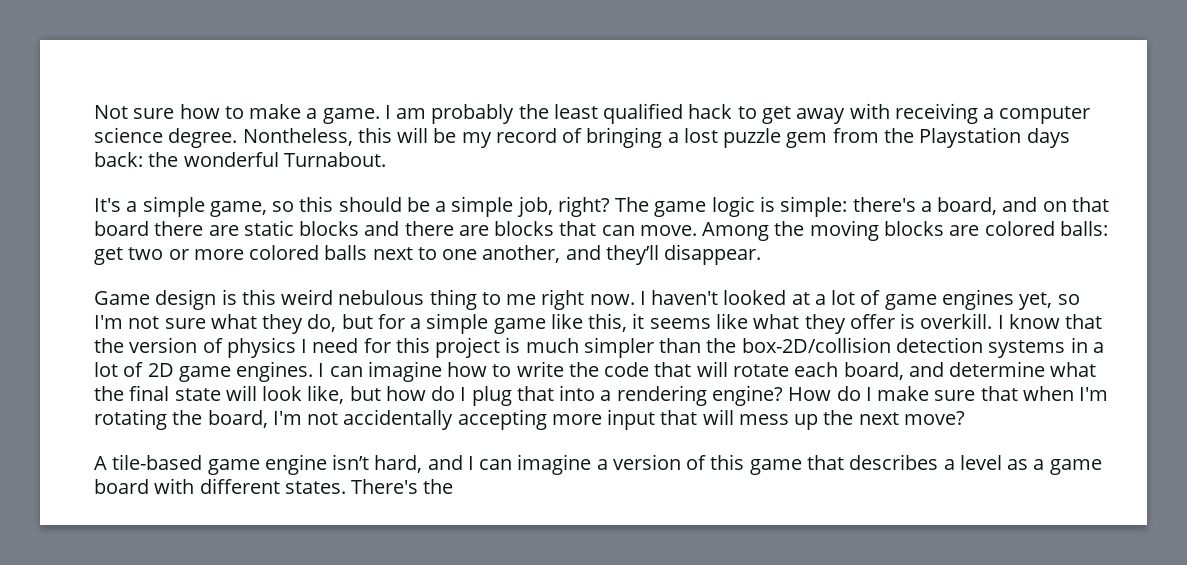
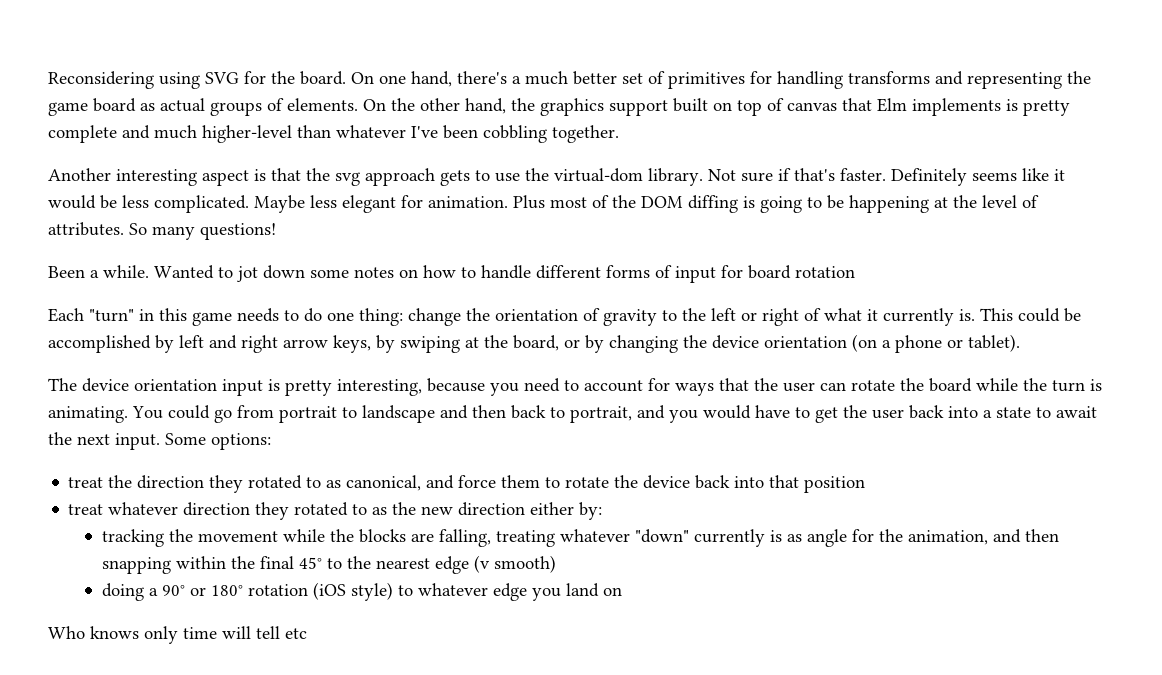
- Not sure how to make a game. I am probably the least qualified hack to get away with receiving a computer science degree. Nontheless, this will be my record of bringing a lost puzzle gem from the Playstation days back: the wonderful Turnabout.
- It's a simple game, so this should be a simple job, right? The game logic is simple: there's a board, and on that board there are static blocks and there are blocks that can move. Among the moving blocks are colored balls: get two or more colored balls next to one another, and they’ll disappear.
- Game design is this weird nebulous thing to me right now. I haven't looked at a lot of game engines yet, so I'm not sure what they do, but for a simple game like this, it seems like what they offer is overkill. I know that the version of physics I need for this project is much simpler than the box-2D/collision detection systems in a lot of 2D game engines. I can imagine how to write the code that will rotate each board, and determine what the final state will look like, but how do I plug that into a rendering engine? How do I make sure that when I'm rotating the board, I'm not accidentally accepting more input that will mess up the next move?
- A tile-based game engine isn’t hard, and I can imagine a version of this game that describes a level as a game board with different states. There's the
+ Reconsidering using SVG for the board. On one hand, there's a much better set of primitives for handling transforms and representing the game board as actual groups of elements. On the other hand, the graphics support built on top of canvas that Elm implements is pretty complete and much higher-level than whatever I've been cobbling together.
+ Another interesting aspect is that the svg approach gets to use the virtual-dom library. Not sure if that's faster. Definitely seems like it would be less complicated. Maybe less elegant for animation. Plus most of the DOM diffing is going to be happening at the level of attributes. So many questions!
+ Been a while. Wanted to jot down some notes on how to handle different forms of input for board rotation
+ Each "turn" in this game needs to do one thing: change the orientation of gravity to the left or right of what it currently is. This could be accomplished by left and right arrow keys, by swiping at the board, or by changing the device orientation (on a phone or tablet).
+ The device orientation input is pretty interesting, because you need to account for ways that the user can rotate the board while the turn is animating. You could go from portrait to landscape and then back to portrait, and you would have to get the user back into a state to await the next input. Some options:
+ treat the direction they rotated to as canonical, and force them to rotate the device back into that position
+ treat whatever direction they rotated to as the new direction either by:
+ tracking the movement while the blocks are falling, treating whatever "down" currently is as angle for the animation, and then snapping within the final 45° to the nearest edge (v smooth)
+ doing a 90° or 180° rotation (iOS style) to whatever edge you land on
+ Who knows only time will tell etc

